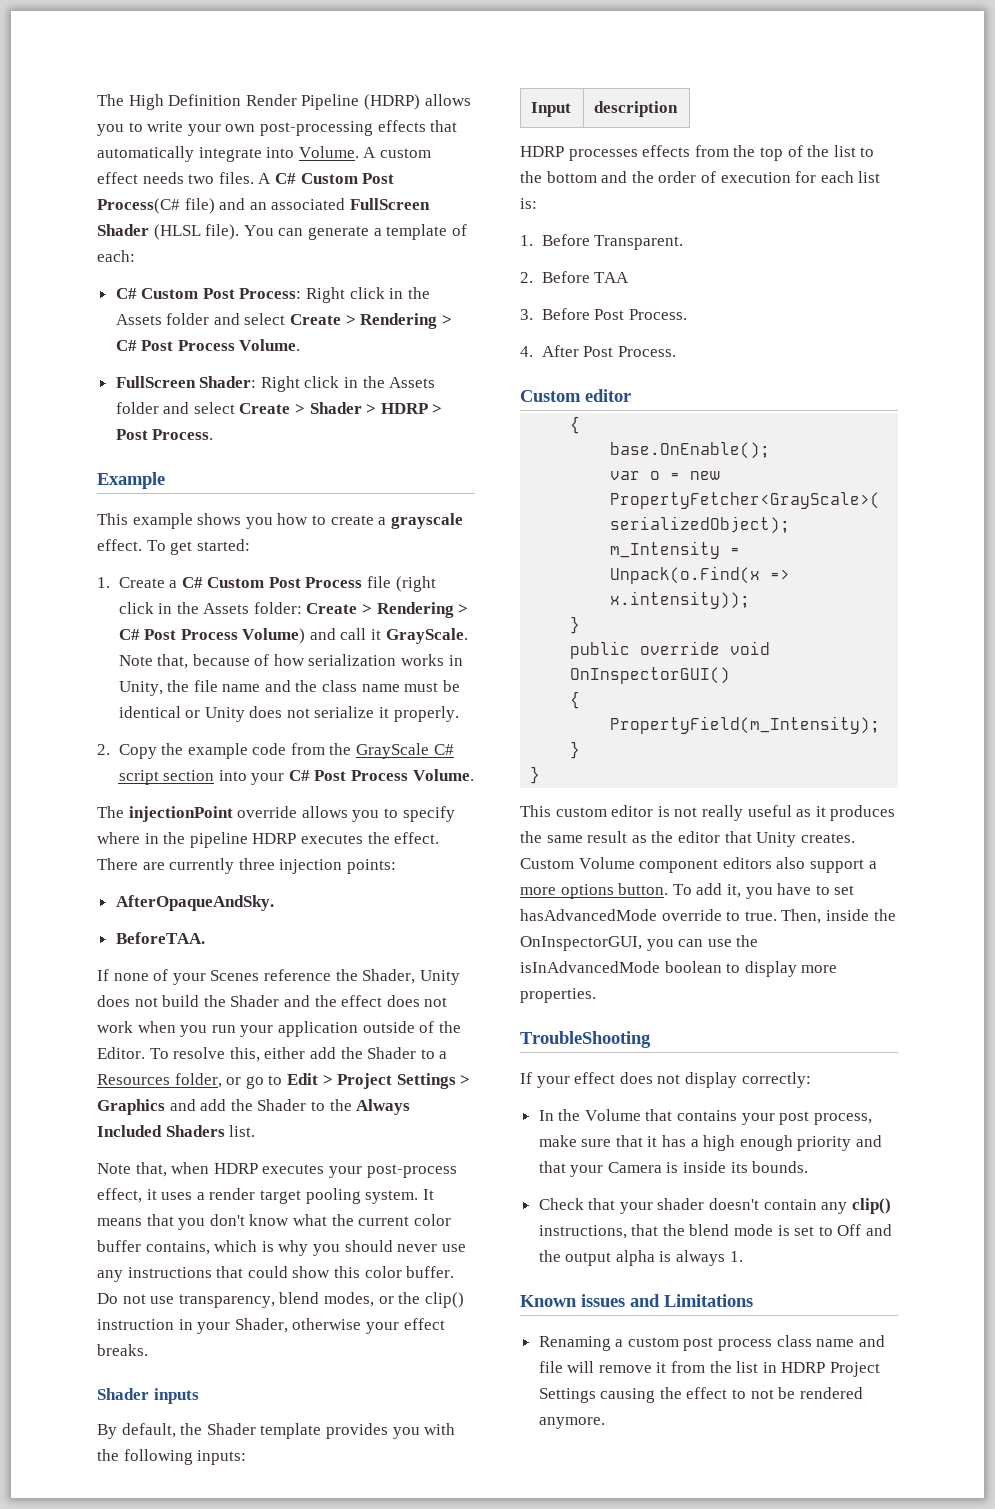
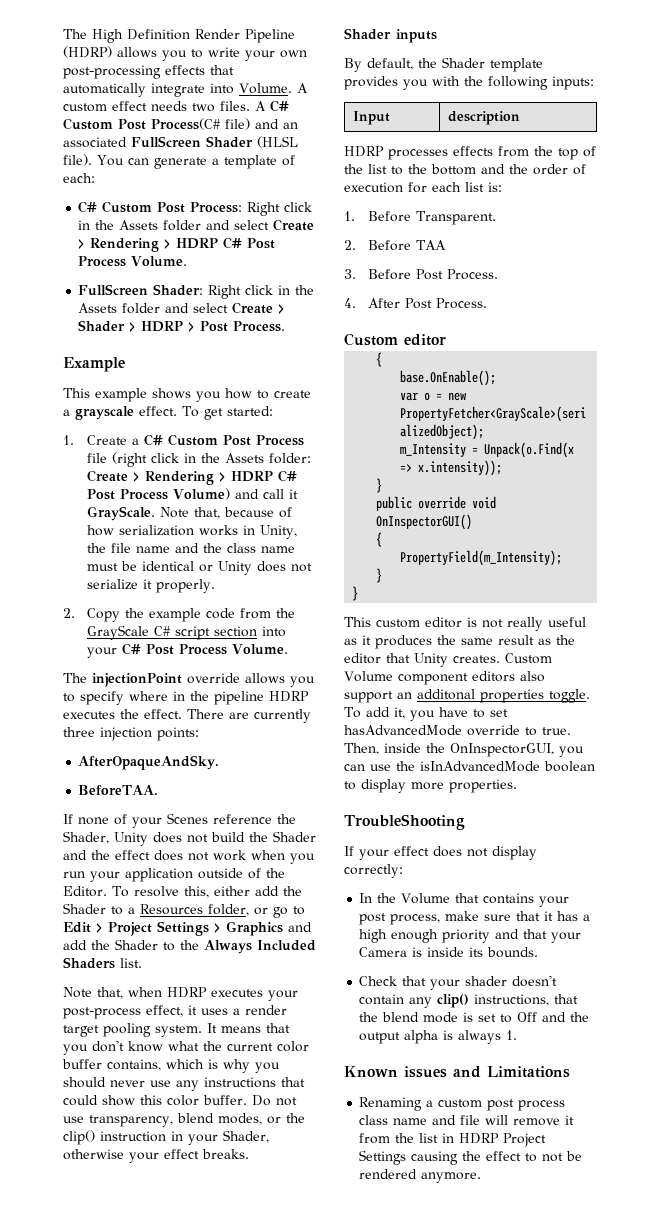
- C# Custom Post Process: Right click in the Assets folder and select Create > Rendering > C# Post Process Volume.
+ C# Custom Post Process: Right click in the Assets folder and select Create > Rendering > HDRP C# Post Process Volume.
- 1. Create a C# Custom Post Process file (right click in the Assets folder: Create > Rendering > C# Post Process Volume) and call it GrayScale.
+ 1. Create a C# Custom Post Process file (right click in the Assets folder: Create > Rendering > HDRP C# Post Process Volume) and call it GrayScale.
- Custom Volume component editors also support a more options button.
+ Custom Volume component editors also support an additonal properties toggle.

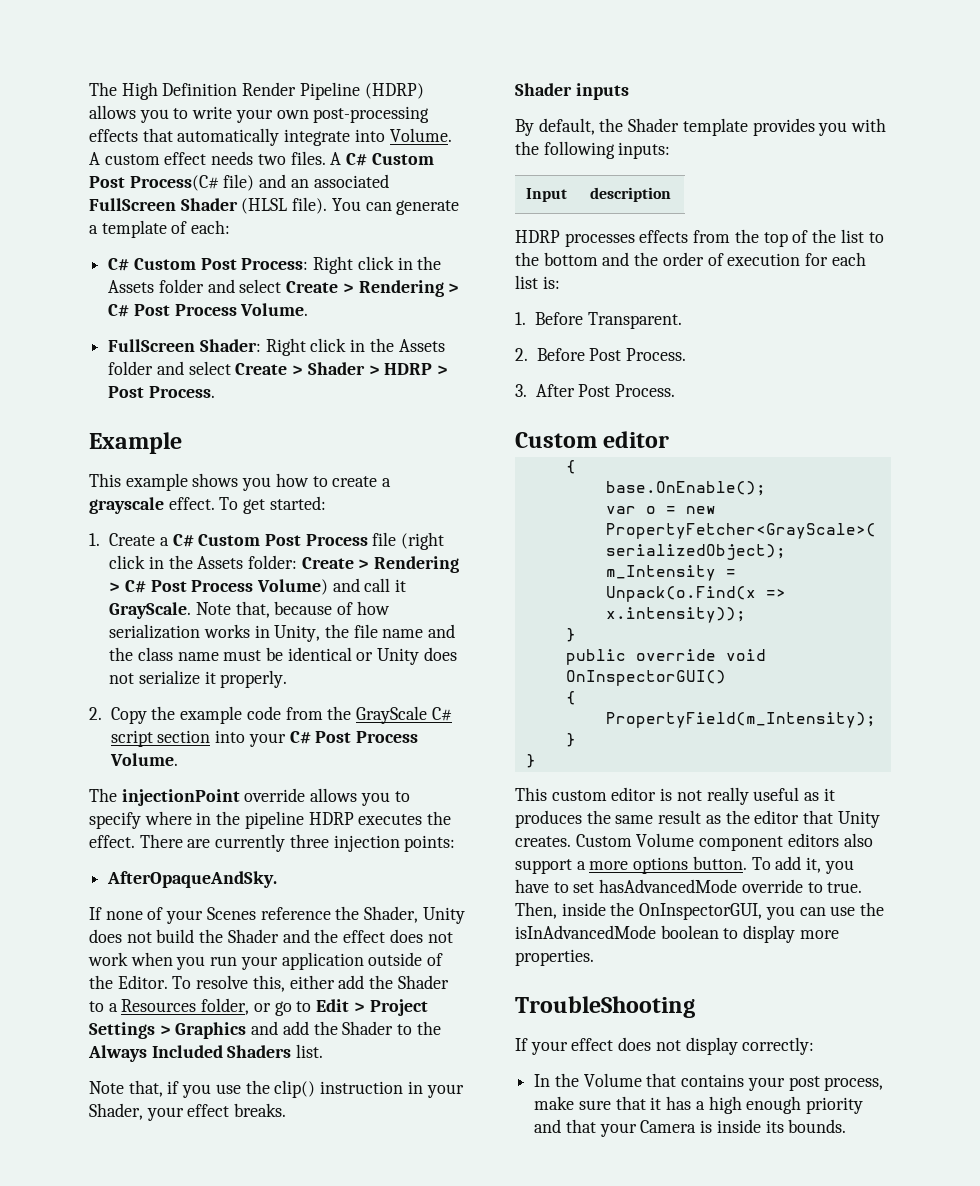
- C# Custom Post Process: Right click in the Assets folder and select Create > Rendering > HDRP C# Post Process Volume.
+ C# Custom Post Process: Right click in the Assets folder and select Create > Rendering > C# Post Process Volume.
- 1. Create a C# Custom Post Process file (right click in the Assets folder: Create > Rendering > HDRP C# Post Process Volume) and call it GrayScale.
+ 1. Create a C# Custom Post Process file (right click in the Assets folder: Create > Rendering > C# Post Process Volume) and call it GrayScale.
- BeforeTAA.
- Note that, when HDRP executes your post-process effect, it uses a render target pooling system. It means that you don't know what the current color buffer contains, which is why you should never use any instructions that could show this color buffer. Do not use transparency, blend modes, or the clip() instruction in your Shader, otherwise your effect breaks.
+ Note that, if you use the clip() instruction in your Shader, your effect breaks.
- 2. Before TAA
- 3. Before Post Process.
- 4. After Post Process.
+ 2. Before Post Process.
+ 3. After Post Process.
- Custom Volume component editors also support an additonal properties toggle.
+ Custom Volume component editors also support a more options button.
- Check that your shader doesn't contain any clip() instructions, that the blend mode is set to Off and the output alpha is always 1.
- Known issues and Limitations
- Renaming a custom post process class name and file will remove it from the list in HDRP Project Settings causing the effect to not be rendered anymore.

